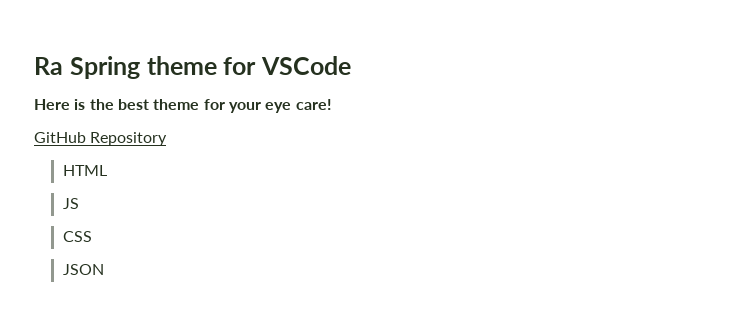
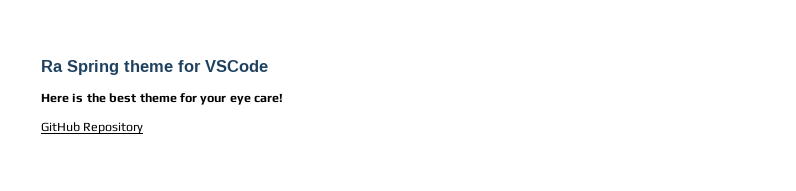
- HTML
- JS
- CSS
- JSON

